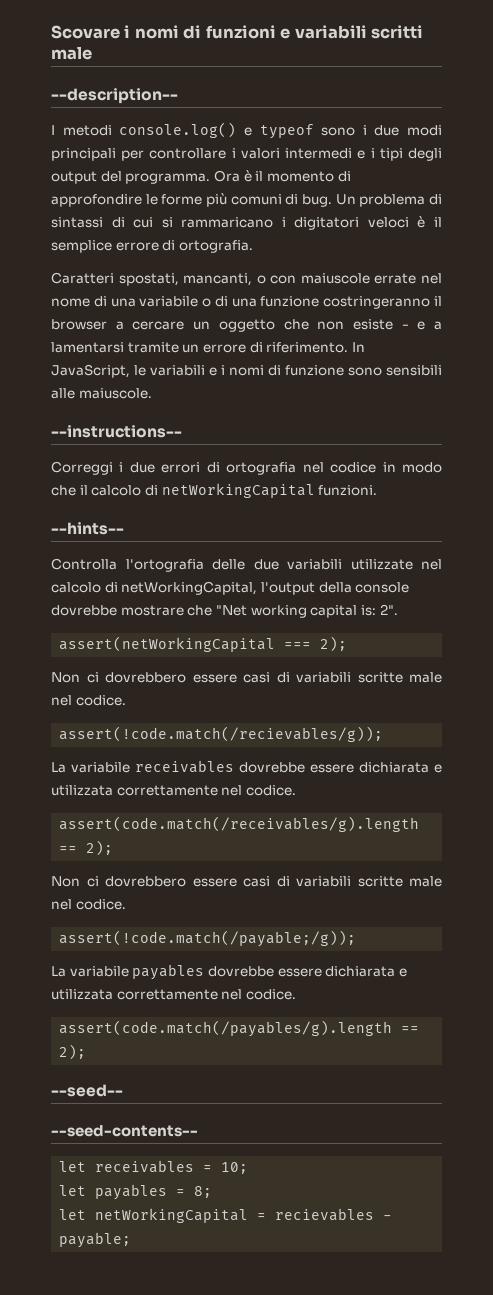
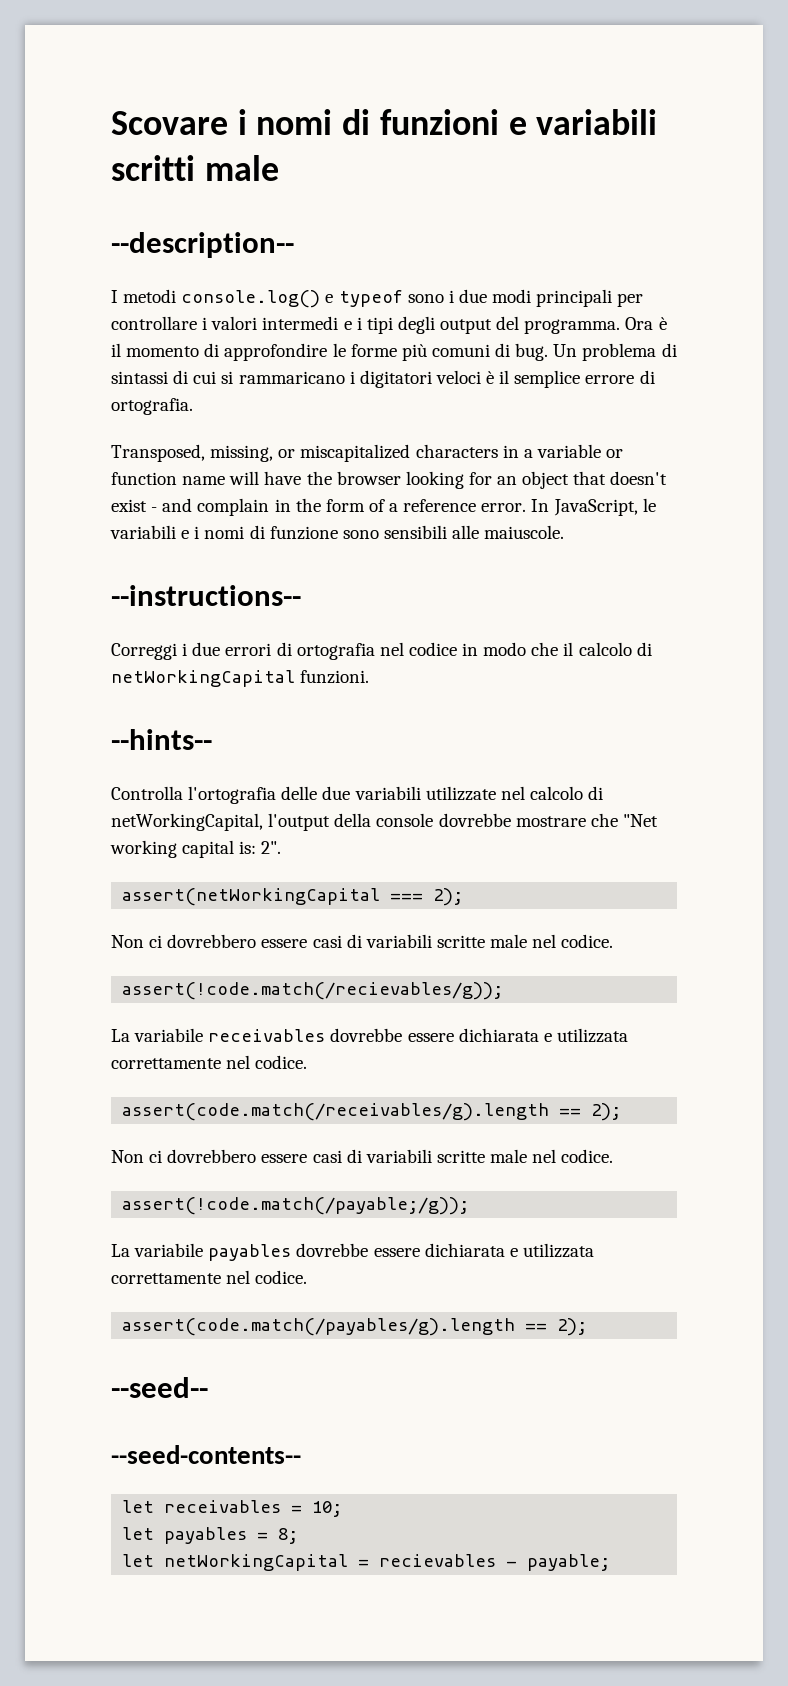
- Caratteri spostati, mancanti, o con maiuscole errate nel nome di una variabile o di una funzione costringeranno il browser a cercare un oggetto che non esiste - e a lamentarsi tramite un errore di riferimento.
+ Transposed, missing, or miscapitalized characters in a variable or function name will have the browser looking for an object that doesn't exist - and complain in the form of a reference error.

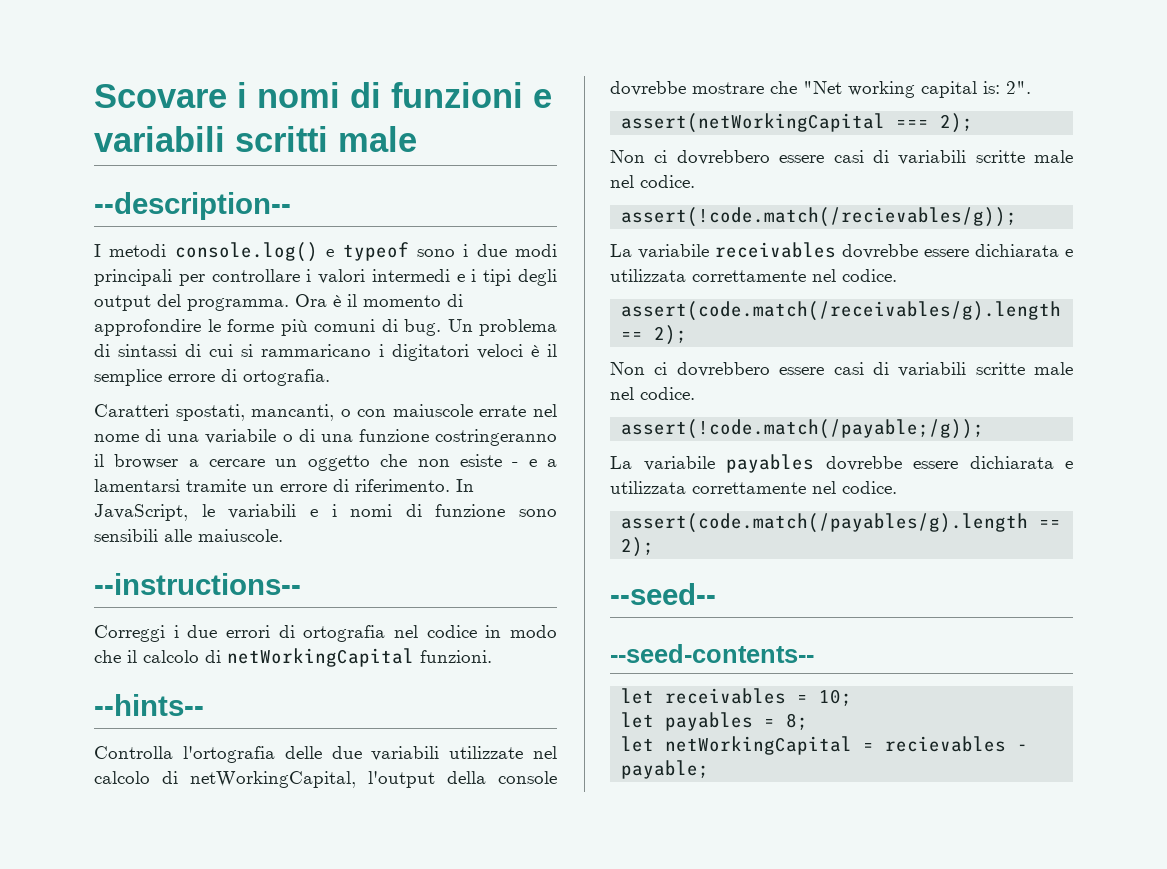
- Transposed, missing, or miscapitalized characters in a variable or function name will have the browser looking for an object that doesn't exist - and complain in the form of a reference error.
+ Caratteri spostati, mancanti, o con maiuscole errate nel nome di una variabile o di una funzione costringeranno il browser a cercare un oggetto che non esiste - e a lamentarsi tramite un errore di riferimento.

